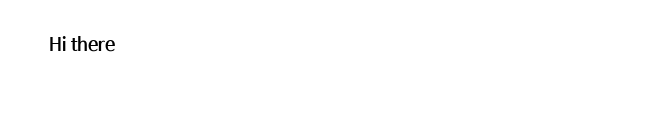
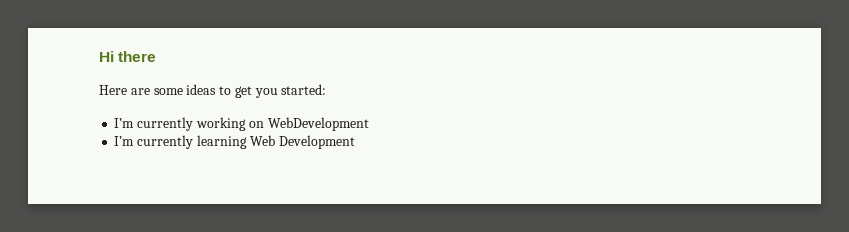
+ Here are some ideas to get you started:
+ I’m currently working on WebDevelopment
+ I’m currently learning Web Development

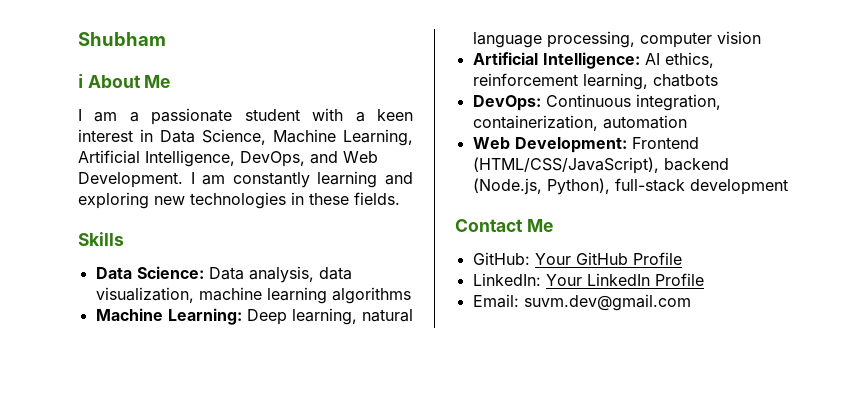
- Hi there
- Here are some ideas to get you started:
- I’m currently working on WebDevelopment
- I’m currently learning Web Development
+ Shubham
+ ℹ About Me
+ I am a passionate student with a keen interest in Data Science, Machine Learning, Artificial Intelligence, DevOps, and Web Development. I am constantly learning and exploring new technologies in these fields.
+ Skills
+ Data Science: Data analysis, data visualization, machine learning algorithms
+ Machine Learning: Deep learning, natural language processing, computer vision
+ Artificial Intelligence: AI ethics, reinforcement learning, chatbots
+ DevOps: Continuous integration, containerization, automation
+ Web Development: Frontend (HTML/CSS/JavaScript), backend (Node.js, Python), full-stack development
+ Contact Me
+ GitHub: Your GitHub Profile
+ LinkedIn: Your LinkedIn Profile
+ Email: suvm.dev@gmail.com

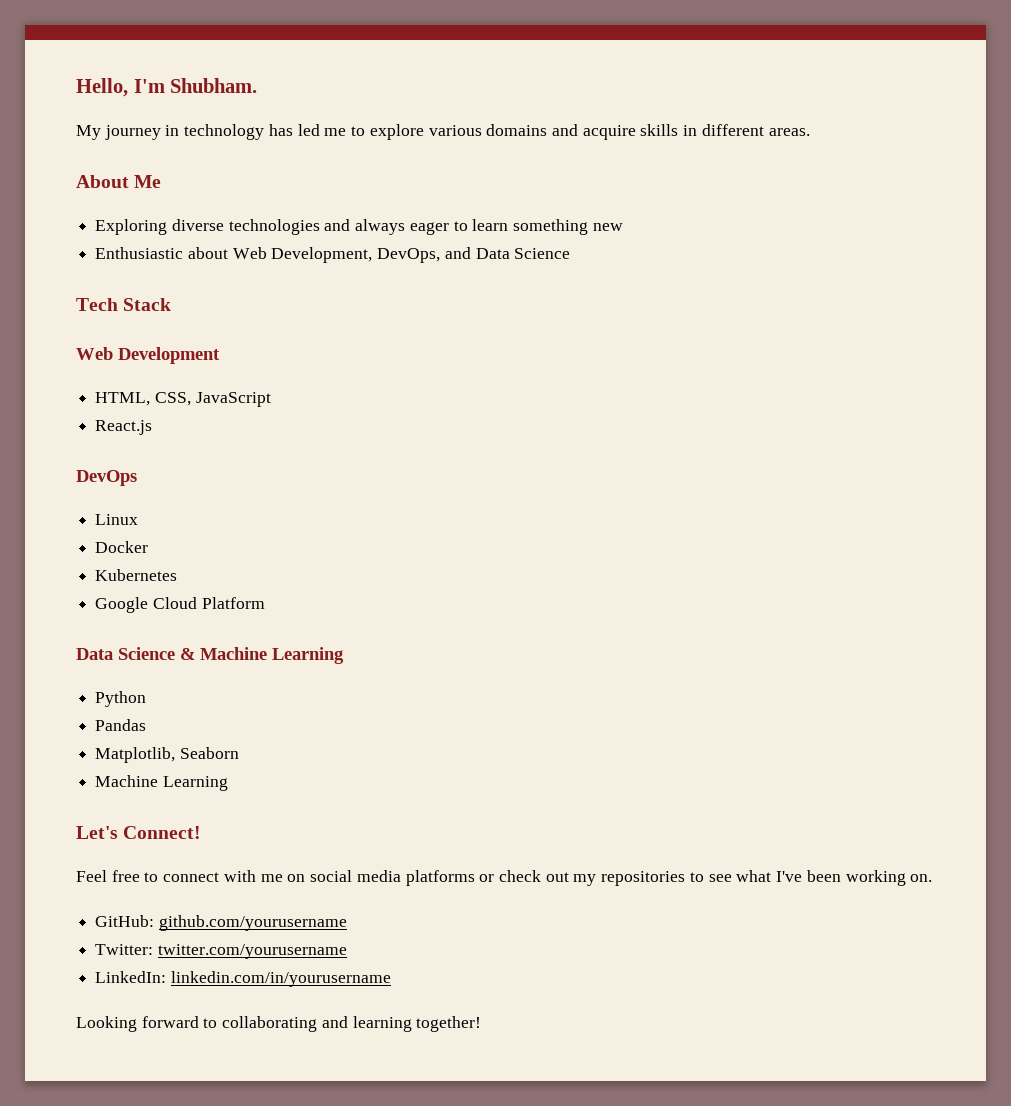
- Shubham
- ℹ About Me
- I am a passionate student with a keen interest in Data Science, Machine Learning, Artificial Intelligence, DevOps, and Web Development. I am constantly learning and exploring new technologies in these fields.
- Skills
- Data Science: Data analysis, data visualization, machine learning algorithms
- Machine Learning: Deep learning, natural language processing, computer vision
- Artificial Intelligence: AI ethics, reinforcement learning, chatbots
- DevOps: Continuous integration, containerization, automation
- Web Development: Frontend (HTML/CSS/JavaScript), backend (Node.js, Python), full-stack development
- Contact Me
- GitHub: Your GitHub Profile
- LinkedIn: Your LinkedIn Profile
- Email: suvm.dev@gmail.com
+ Hello, I'm Shubham.
+ My journey in technology has led me to explore various domains and acquire skills in different areas.
+ About Me
+ Exploring diverse technologies and always eager to learn something new
+ Enthusiastic about Web Development, DevOps, and Data Science
+ Tech Stack
+ Web Development
+ HTML, CSS, JavaScript
+ React.js
+ DevOps
+ Linux
+ Docker
+ Kubernetes
+ Google Cloud Platform
+ Data Science & Machine Learning
+ Python
+ Pandas
+ Matplotlib, Seaborn
+ Machine Learning
+ Let's Connect!
+ Feel free to connect with me on social media platforms or check out my repositories to see what I've been working on.
+ GitHub: github.com/yourusername
+ Twitter: twitter.com/yourusername
+ LinkedIn: linkedin.com/in/yourusername
+ Looking forward to collaborating and learning together!

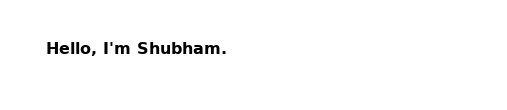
- My journey in technology has led me to explore various domains and acquire skills in different areas.
- About Me
- Exploring diverse technologies and always eager to learn something new
- Enthusiastic about Web Development, DevOps, and Data Science
- Tech Stack
- Web Development
- HTML, CSS, JavaScript
- React.js
- DevOps
- Linux
- Docker
- Kubernetes
- Google Cloud Platform
- Data Science & Machine Learning
- Python
- Pandas
- Matplotlib, Seaborn
- Machine Learning
- Let's Connect!
- Feel free to connect with me on social media platforms or check out my repositories to see what I've been working on.
- GitHub: github.com/yourusername
- Twitter: twitter.com/yourusername
- LinkedIn: linkedin.com/in/yourusername
- Looking forward to collaborating and learning together!

